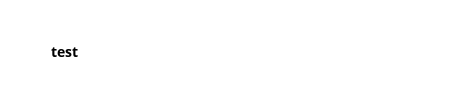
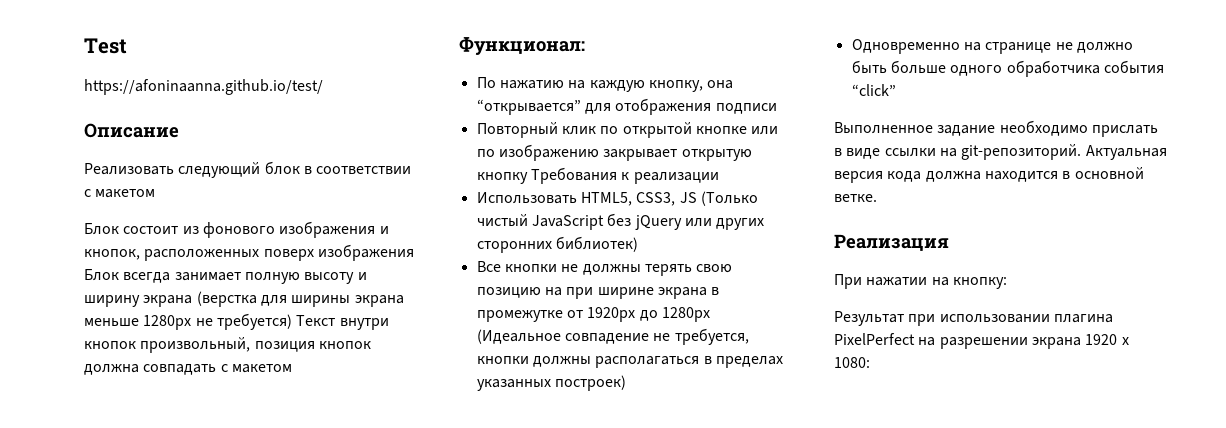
- test
+ Test
+ https://afoninaanna.github.io/test/
+ Описание
+ Реализовать следующий блок в соответствии с макетом
+ Блок состоит из фонового изображения и кнопок, расположенных поверх изображения Блок всегда занимает полную высоту и ширину экрана (верстка для ширины экрана меньше 1280px не требуется) Текст внутри кнопок произвольный, позиция кнопок должна совпадать с макетом
+ Функционал:
+ По нажатию на каждую кнопку, она “открывается” для отображения подписи
+ Повторный клик по открытой кнопке или по изображению закрывает открытую кнопку Требования к реализации
+ Использовать HTML5, CSS3, JS (Только чистый JavaScript без jQuery или других сторонних библиотек)
+ Все кнопки не должны терять свою позицию на при ширине экрана в промежутке от 1920px до 1280px (Идеальное совпадение не требуется, кнопки должны располагаться в пределах указанных построек)
+ Одновременно на странице не должно быть больше одного обработчика события “click”
+ Выполненное задание необходимо прислать в виде ссылки на git-репозиторий. Актуальная версия кода должна находится в основной ветке.
+ Реализация
+ При нажатии на кнопку:
+ Результат при использовании плагина PixelPerfect на разрешении экрана 1920 х 1080:

